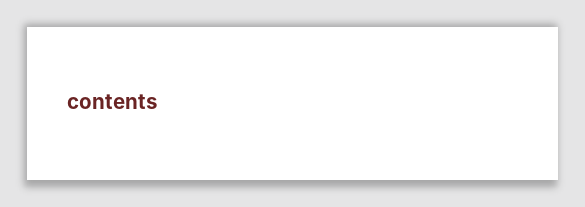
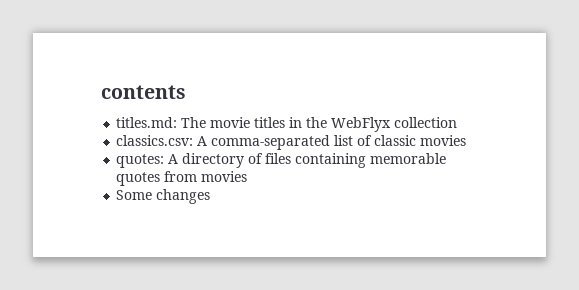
+ titles.md: The movie titles in the WebFlyx collection
+ classics.csv: A comma-separated list of classic movies
+ quotes: A directory of files containing memorable quotes from movies
+ Some changes

